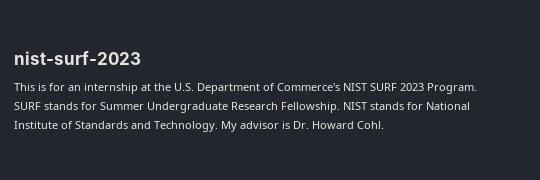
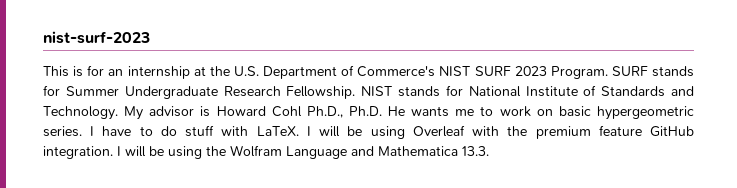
- My advisor is Dr. Howard Cohl.
+ My advisor is Howard Cohl Ph.D., Ph.D. He wants me to work on basic hypergeometric series. I have to do stuff with LaTeX. I will be using Overleaf with the premium feature GitHub integration. I will be using the Wolfram Language and Mathematica 13.3.

